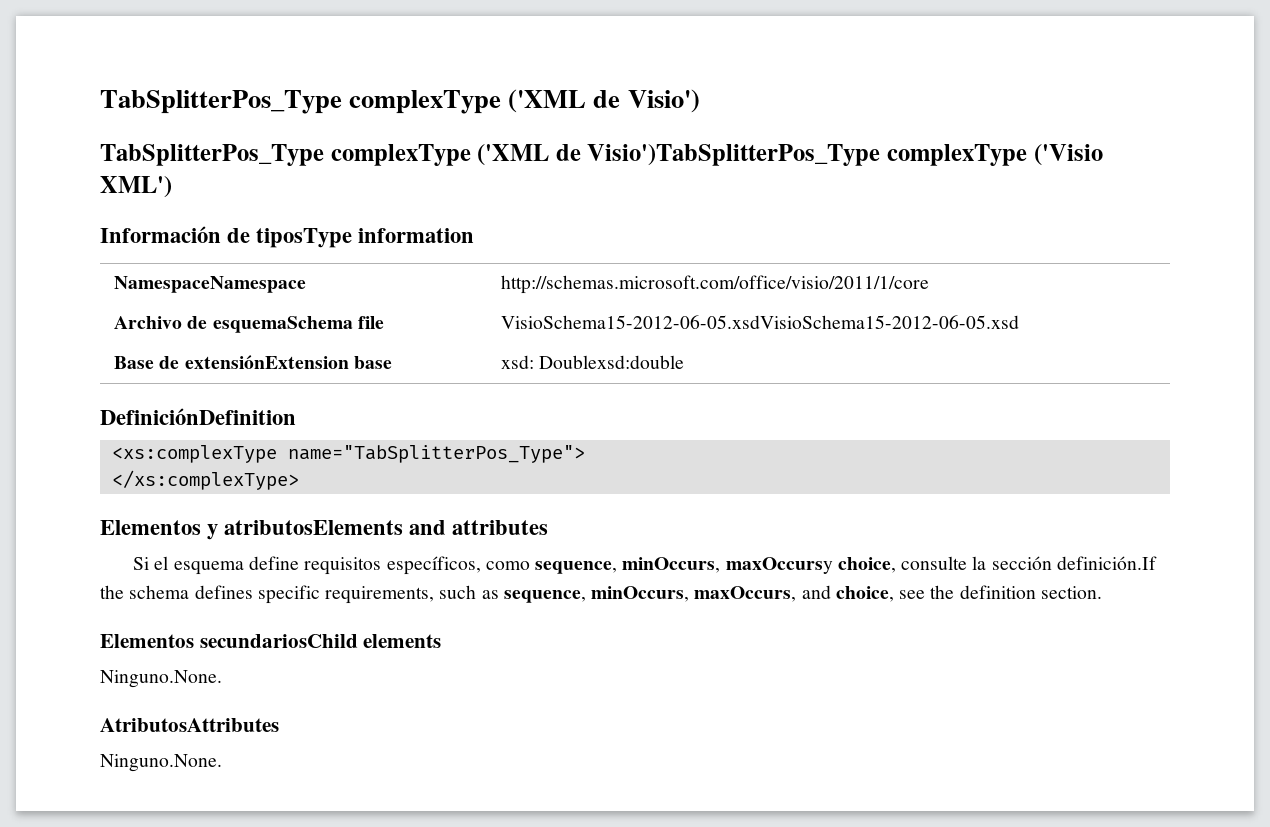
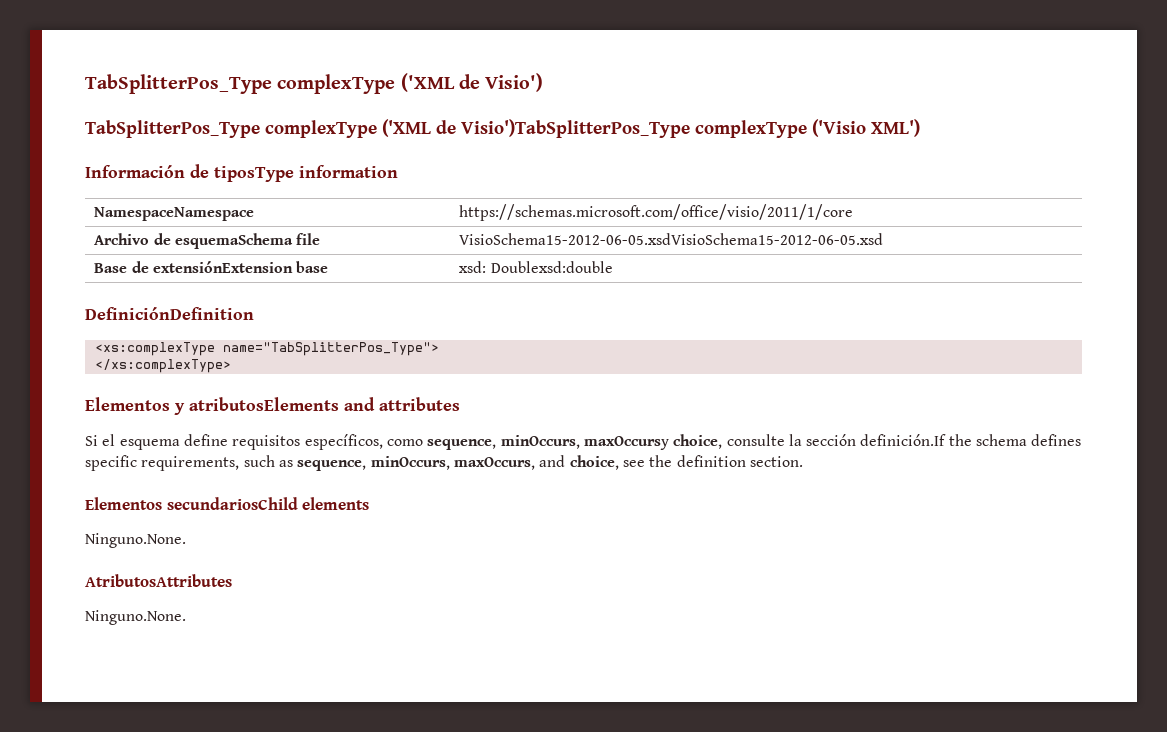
- NamespaceNamespace | http://schemas.microsoft.com/office/visio/2011/1/core
+ NamespaceNamespace | https://schemas.microsoft.com/office/visio/2011/1/core

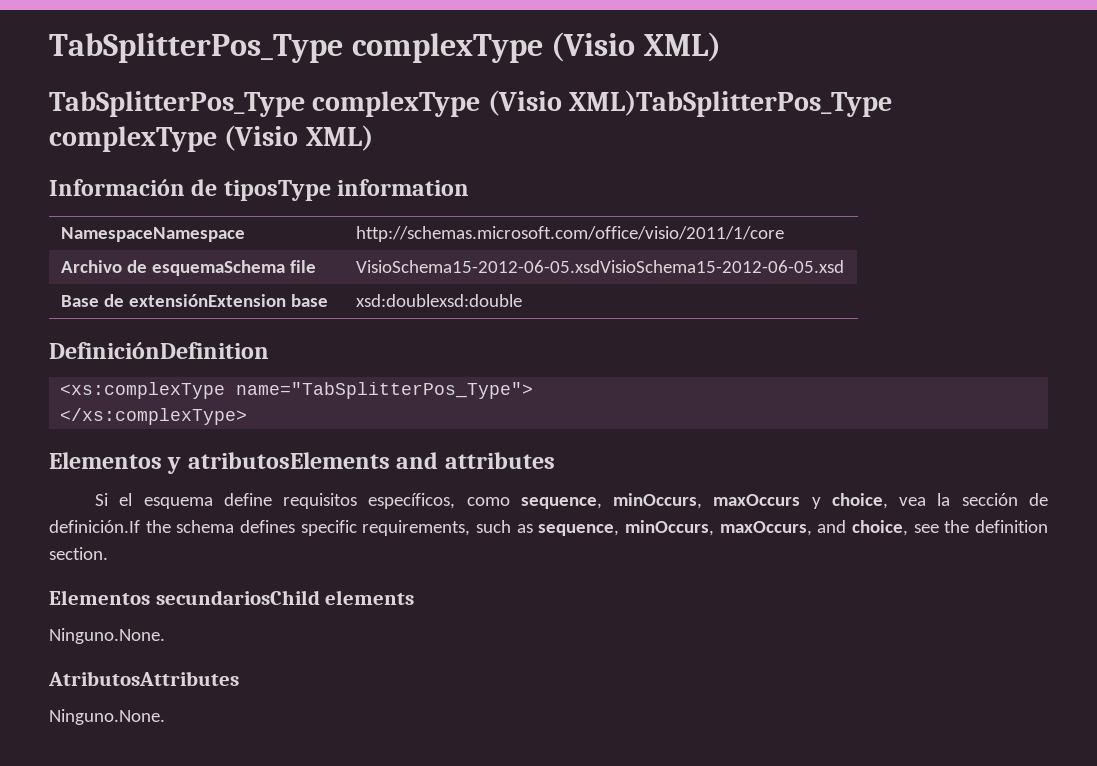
- TabSplitterPos_Type complexType ('XML de Visio')
- TabSplitterPos_Type complexType ('XML de Visio')TabSplitterPos_Type complexType ('Visio XML')
+ TabSplitterPos_Type complexType (Visio XML)
+ TabSplitterPos_Type complexType (Visio XML)TabSplitterPos_Type complexType (Visio XML)
- NamespaceNamespace | https://schemas.microsoft.com/office/visio/2011/1/core
+ NamespaceNamespace | http://schemas.microsoft.com/office/visio/2011/1/core
- Base de extensiónExtension base | xsd: Doublexsd:double
+ Base de extensiónExtension base | xsd:doublexsd:double
- Si el esquema define requisitos específicos, como sequence, minOccurs, maxOccursy choice, consulte la sección definición.If the schema defines specific requirements, such as sequence, minOccurs, maxOccurs, and choice, see the definition section.
+ Si el esquema define requisitos específicos, como sequence, minOccurs, maxOccurs y choice, vea la sección de definición.If the schema defines specific requirements, such as sequence, minOccurs, maxOccurs, and choice, see the definition section.

